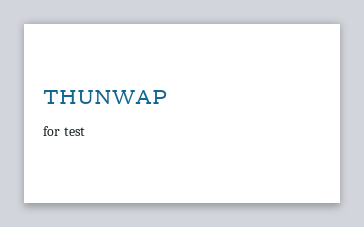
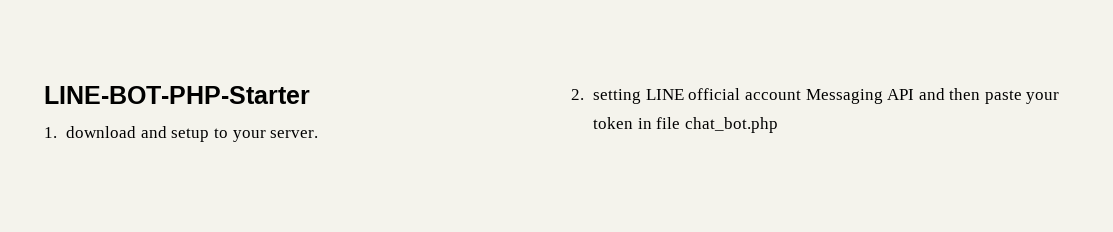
- THUNWAP
- for test
+ LINE-BOT-PHP-Starter
+ 1. download and setup to your server.
+ 2. setting LINE official account Messaging API and then paste your token in file chat_bot.php

